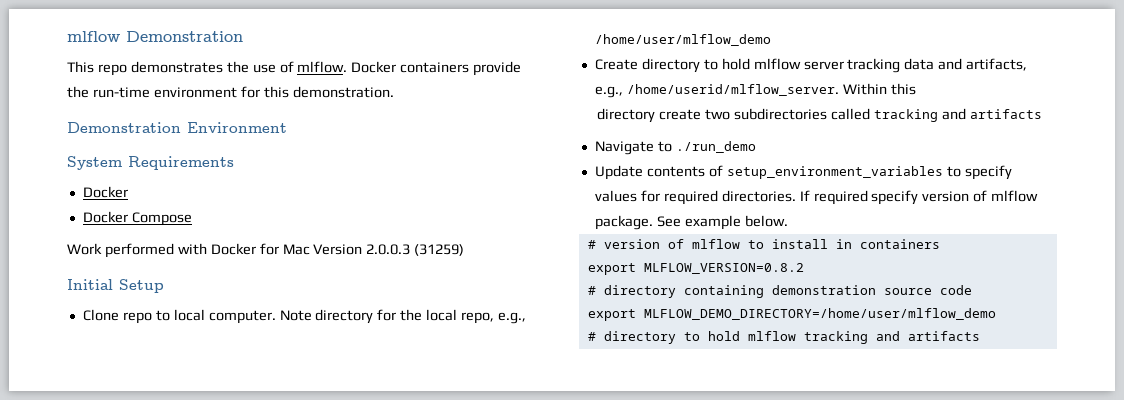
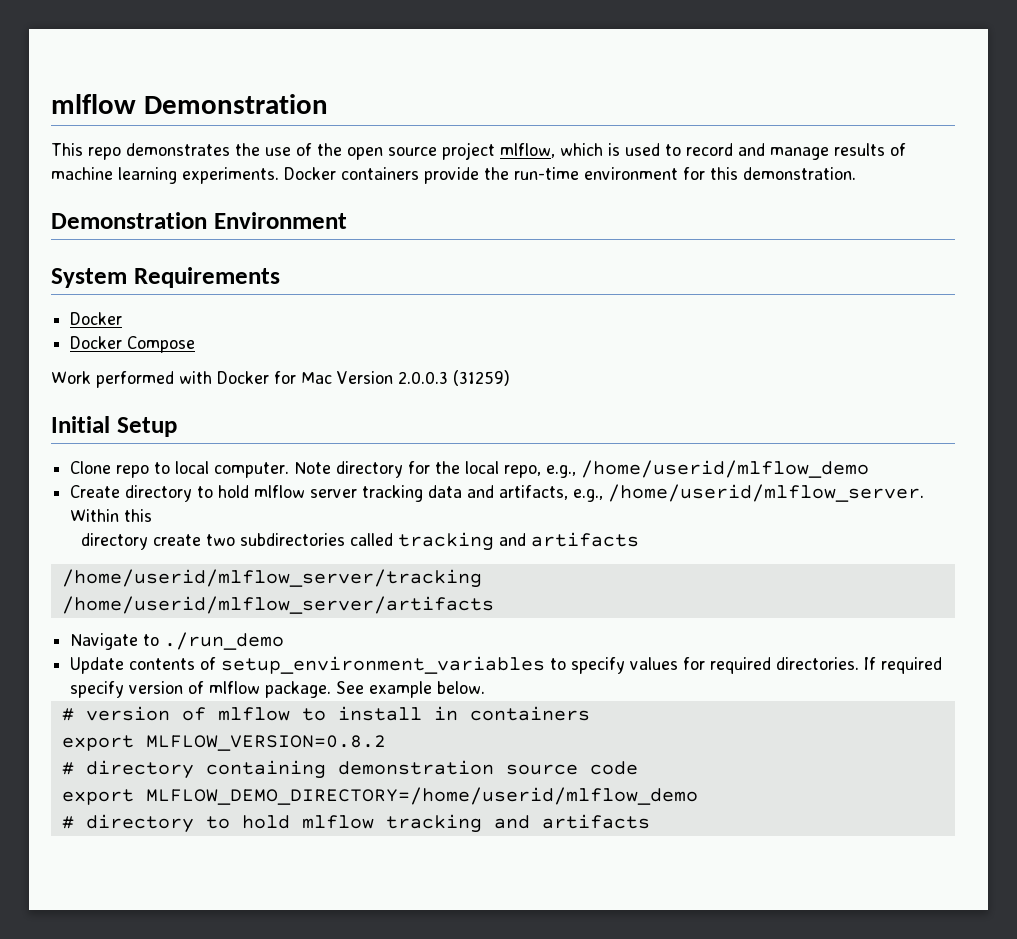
- This repo demonstrates the use of mlflow.
+ This repo demonstrates the use of the open source project mlflow, which is used to record and manage results of machine learning experiments.
- Note directory for the local repo, e.g., /home/user/mlflow_demo
+ Note directory for the local repo, e.g., /home/userid/mlflow_demo
+ /home/userid/mlflow_server/tracking
+ /home/userid/mlflow_server/artifacts
- export MLFLOW_DEMO_DIRECTORY=/home/user/mlflow_demo
+ export MLFLOW_DEMO_DIRECTORY=/home/userid/mlflow_demo

